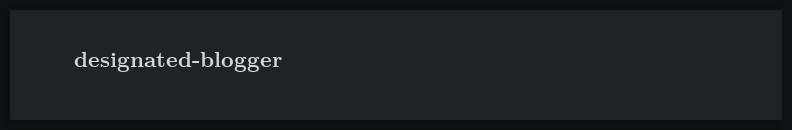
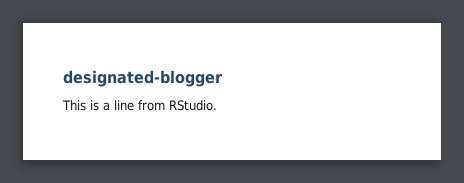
+ This is a line from RStudio.

